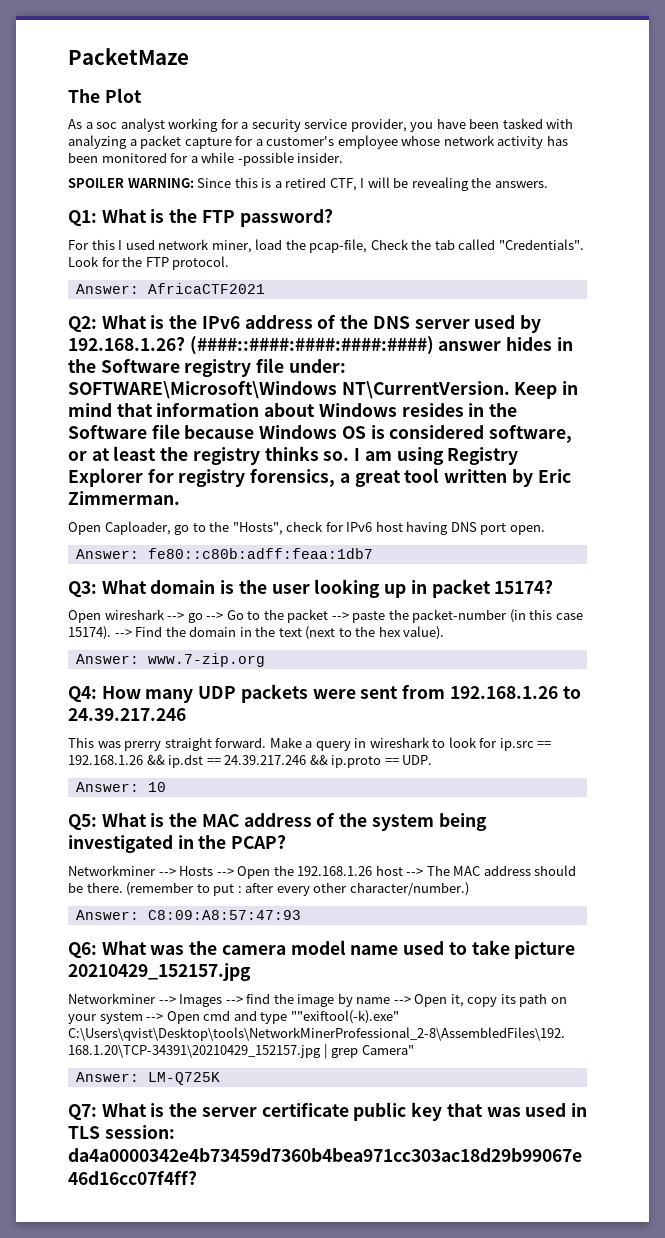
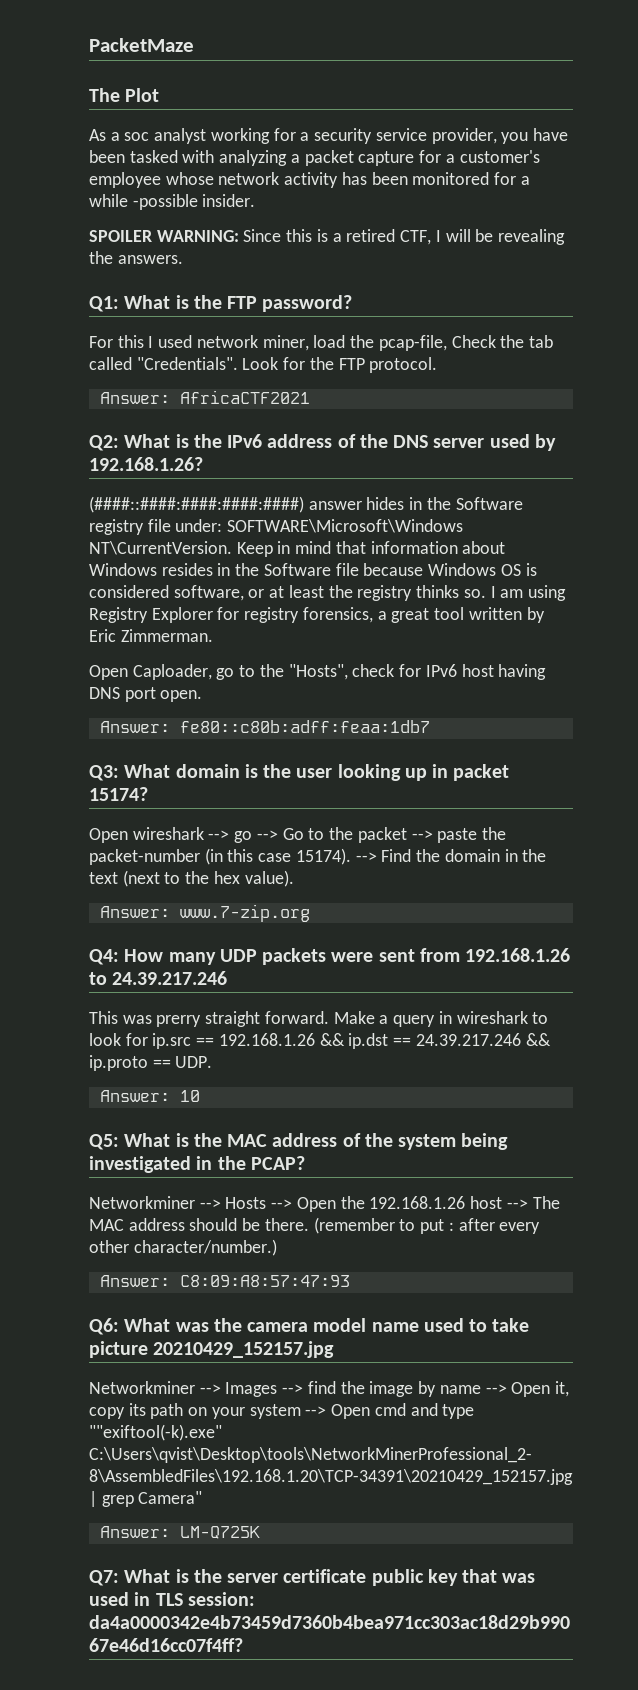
- Q2: What is the IPv6 address of the DNS server used by 192.168.1.26? (####::####:####:####:####) answer hides in the Software registry file under: SOFTWARE\Microsoft\Windows NT\CurrentVersion.
+ Q2: What is the IPv6 address of the DNS server used by 192.168.1.26?
+ (####::####:####:####:####) answer hides in the Software registry file under: SOFTWARE\Microsoft\Windows NT\CurrentVersion.

